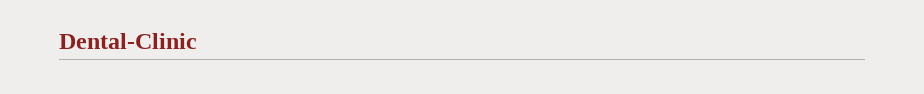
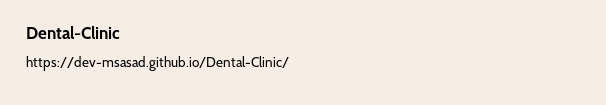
+ https://dev-msasad.github.io/Dental-Clinic/

